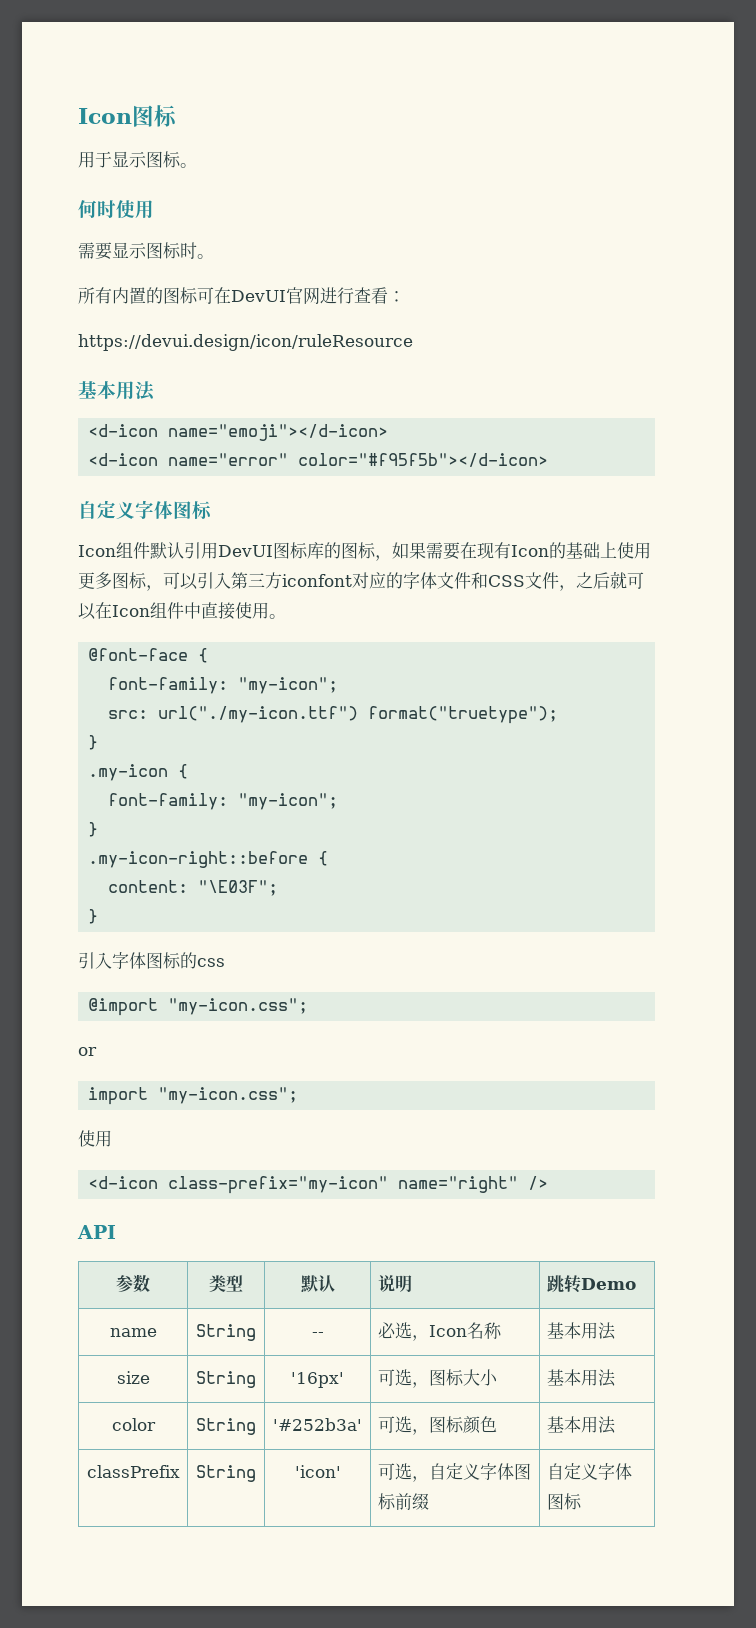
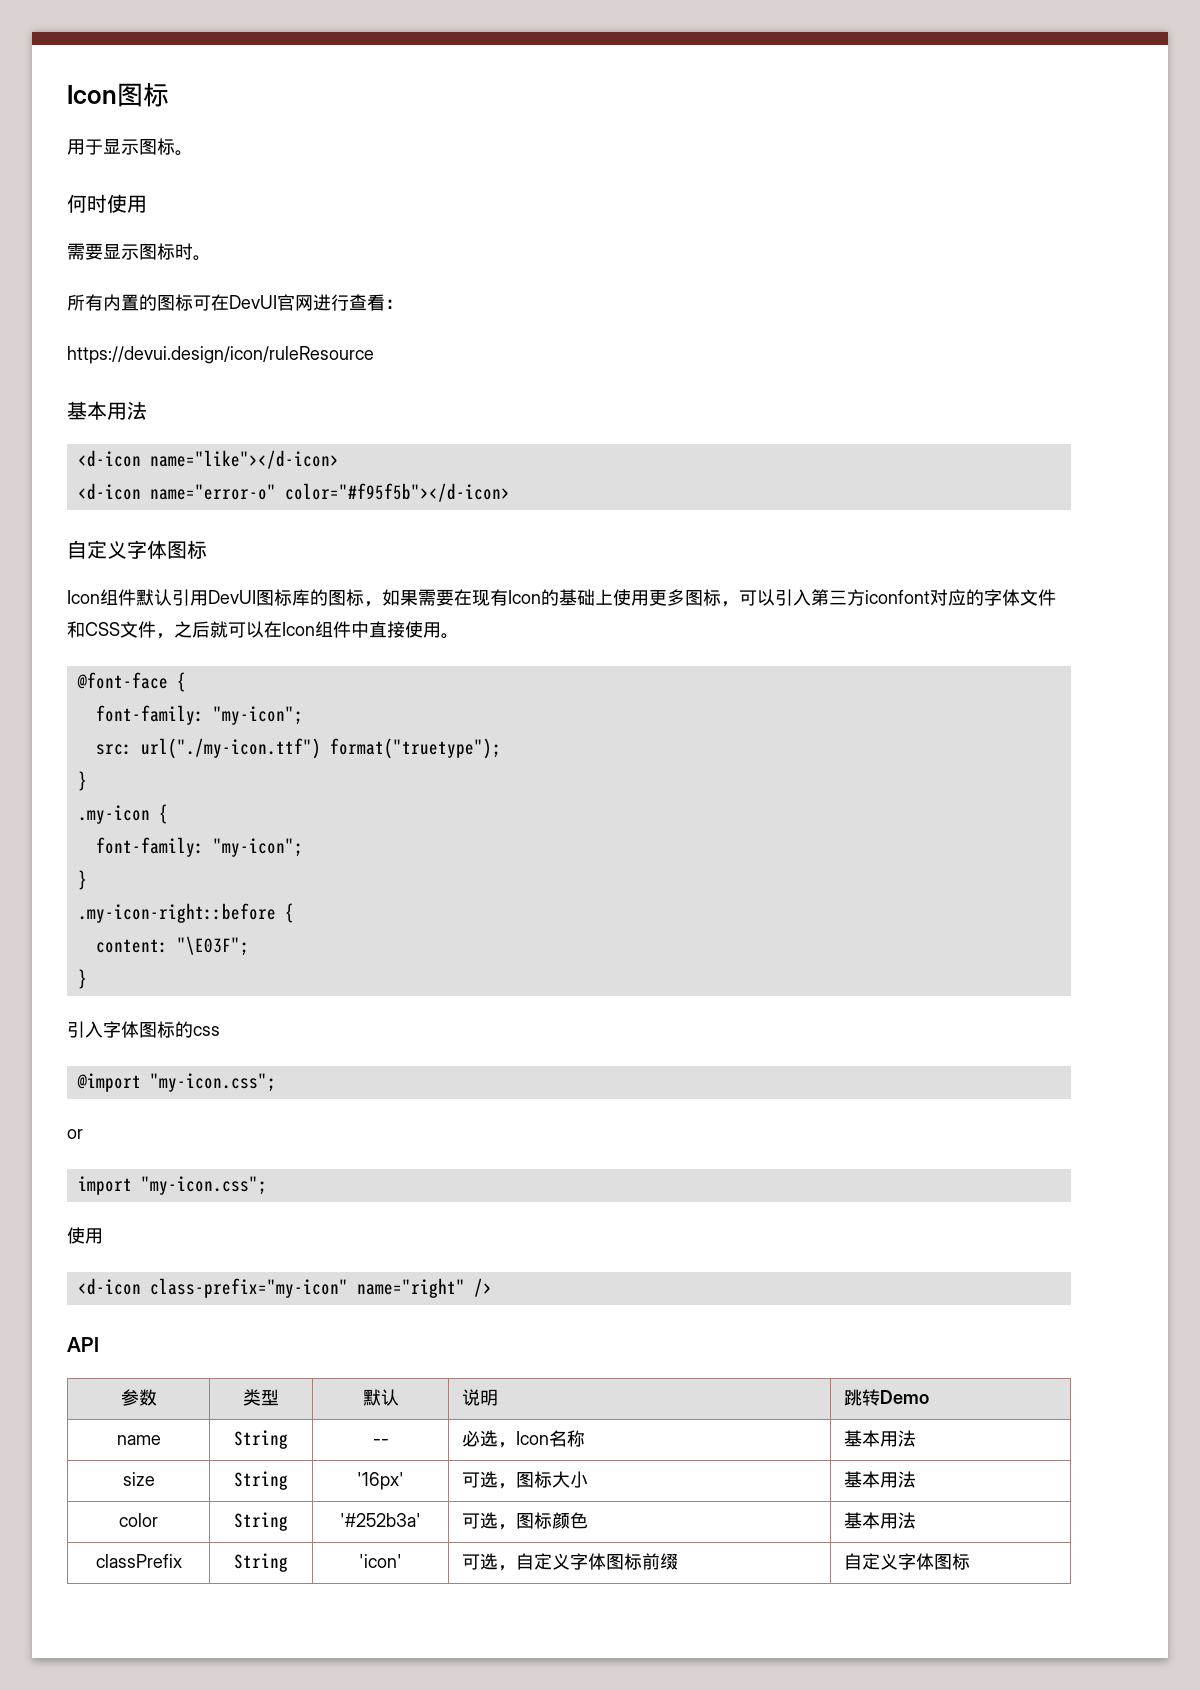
- <d-icon name="emoji"></d-icon>
- <d-icon name="error" color="#f95f5b"></d-icon>
+ <d-icon name="like"></d-icon>
+ <d-icon name="error-o" color="#f95f5b"></d-icon>

